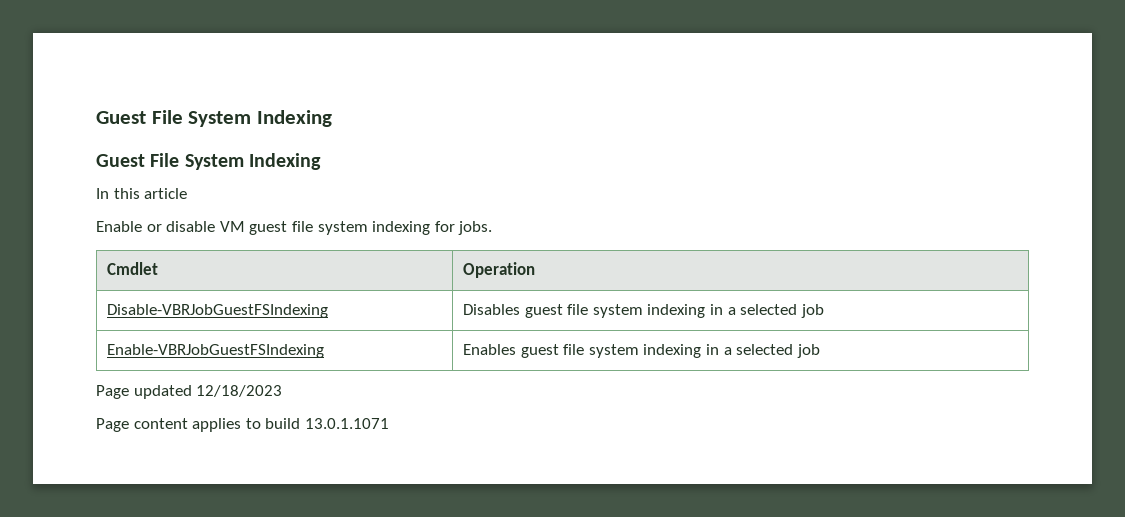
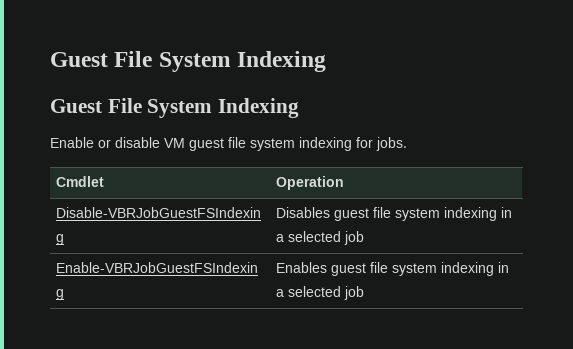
- In this article
- Page updated 12/18/2023
- Page content applies to build 13.0.1.1071

